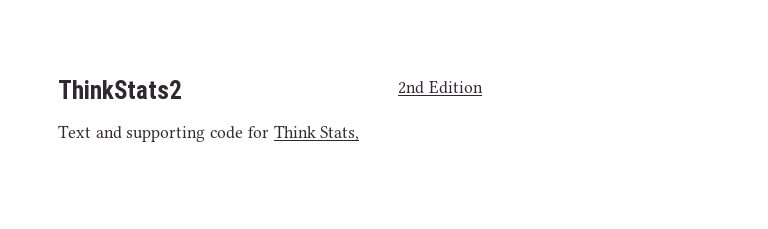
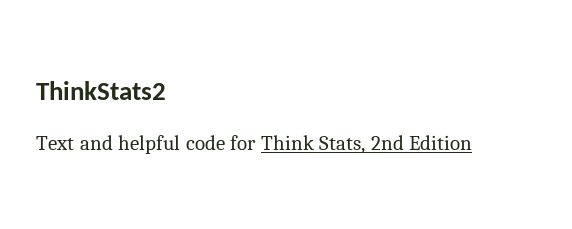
- Text and supporting code for Think Stats, 2nd Edition
+ Text and helpful code for Think Stats, 2nd Edition

